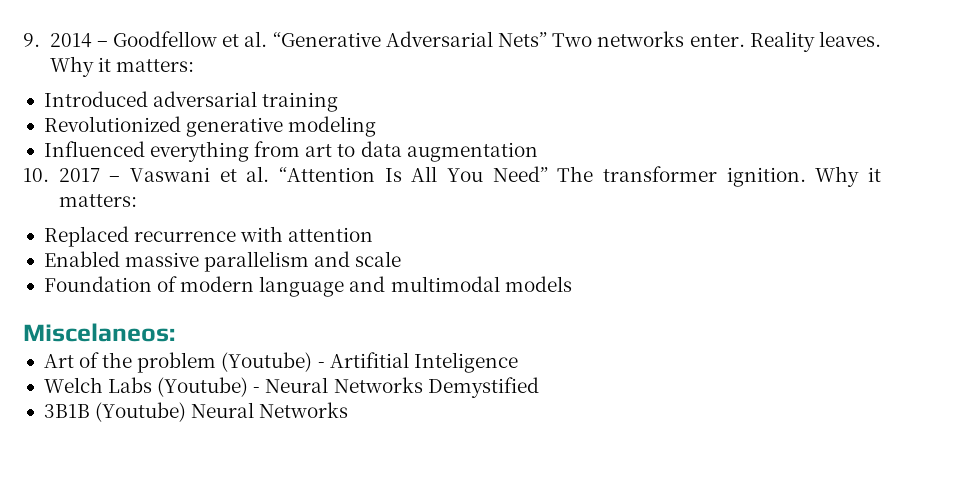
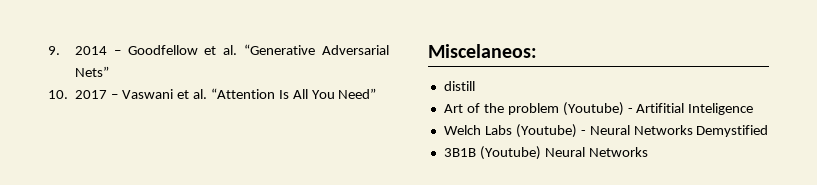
- 9. 2014 – Goodfellow et al. “Generative Adversarial Nets” Two networks enter. Reality leaves. Why it matters:
- Introduced adversarial training
- Revolutionized generative modeling
- Influenced everything from art to data augmentation
+ 9. 2014 – Goodfellow et al. “Generative Adversarial Nets”
- 10. 2017 – Vaswani et al. “Attention Is All You Need” The transformer ignition. Why it matters:
- Replaced recurrence with attention
- Enabled massive parallelism and scale
- Foundation of modern language and multimodal models
+ 10. 2017 – Vaswani et al. “Attention Is All You Need”
+ distill

